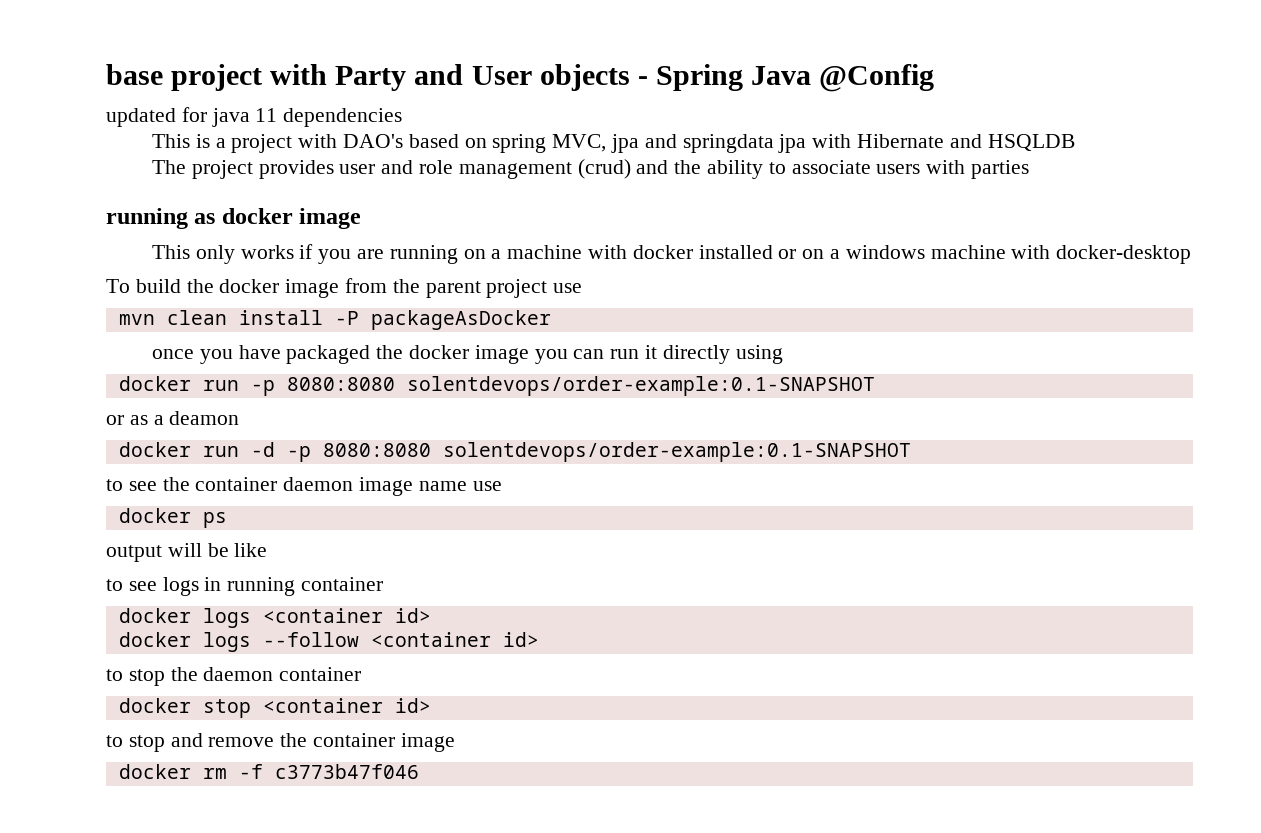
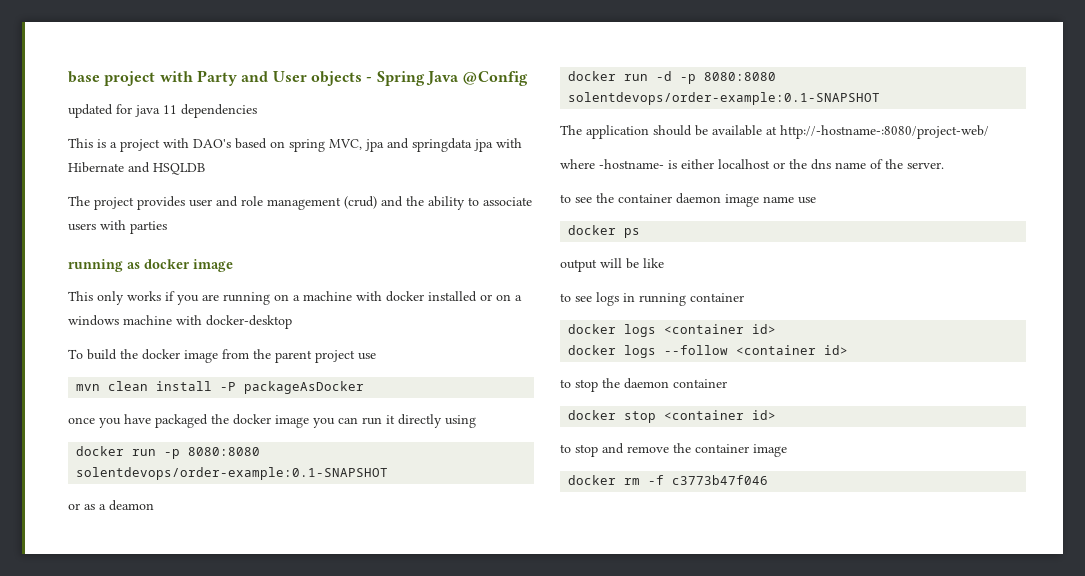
+ The application should be available at http://-hostname-:8080/project-web/
+ where -hostname- is either localhost or the dns name of the server.

